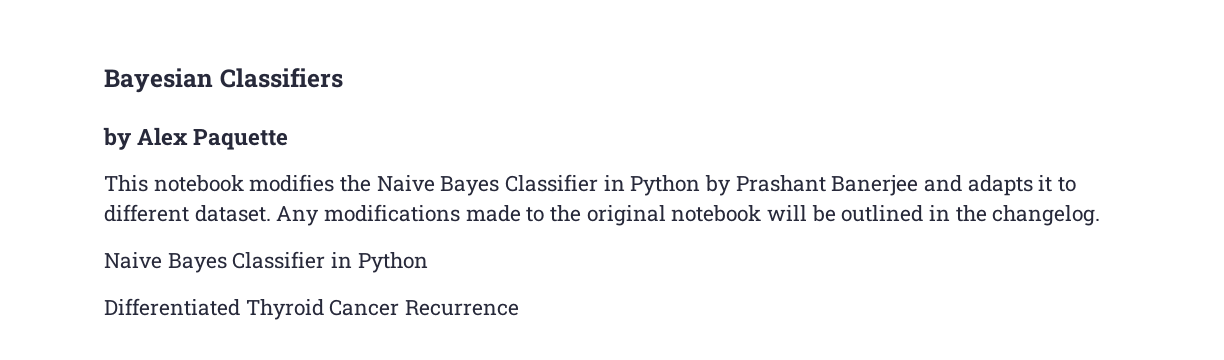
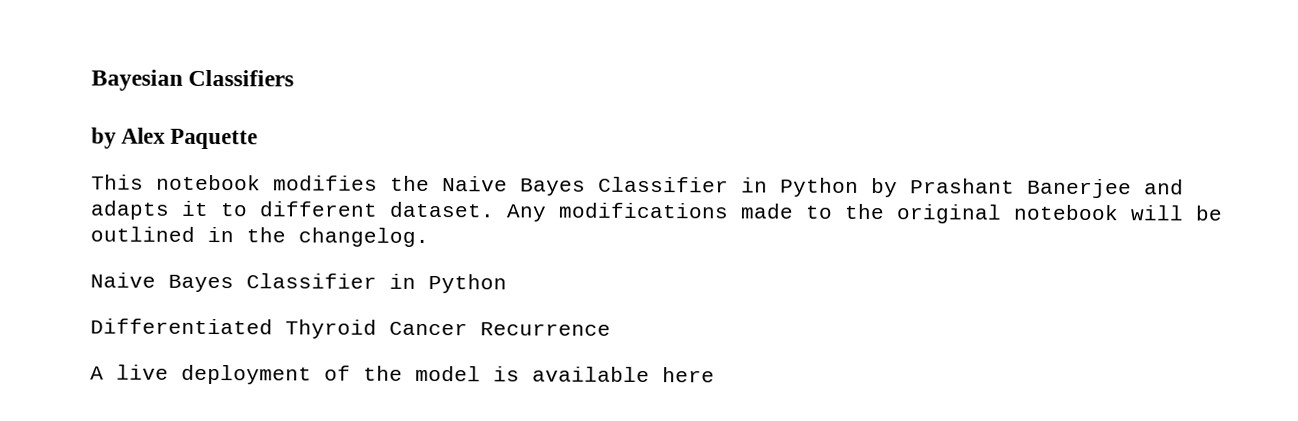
+ A live deployment of the model is available here

